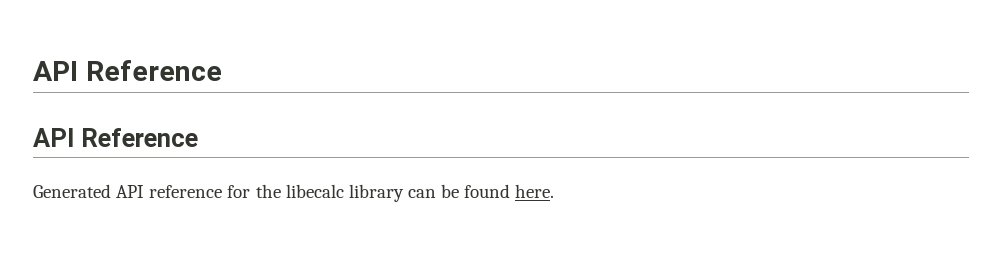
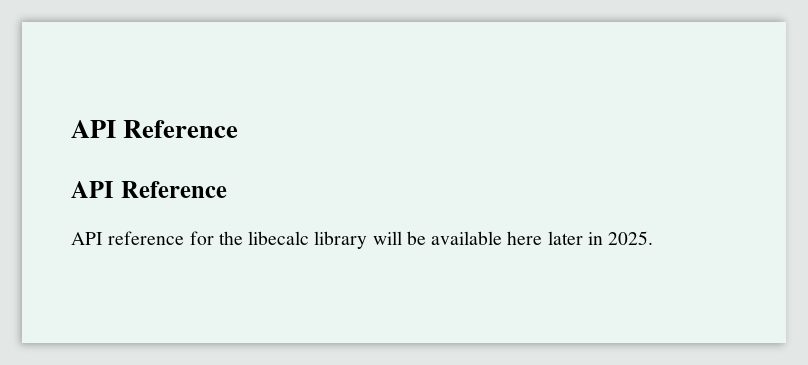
- Generated API reference for the libecalc library can be found here.
+ API reference for the libecalc library will be available here later in 2025.

